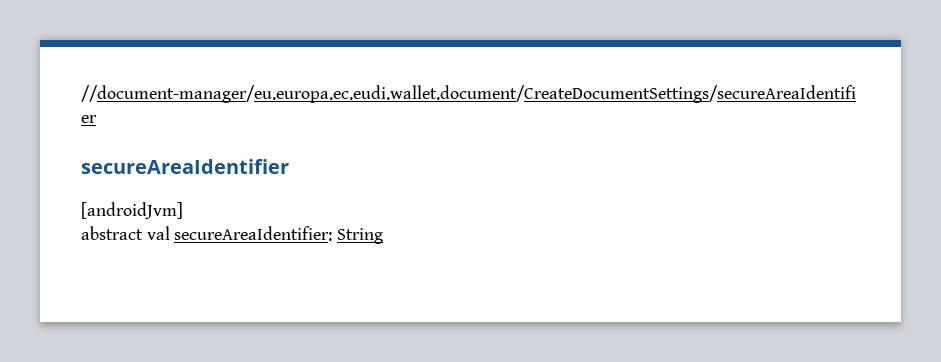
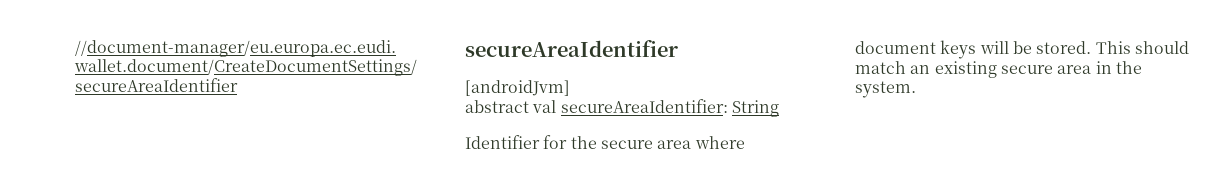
+ Identifier for the secure area where document keys will be stored. This should match an existing secure area in the system.

